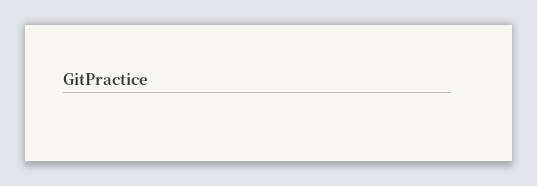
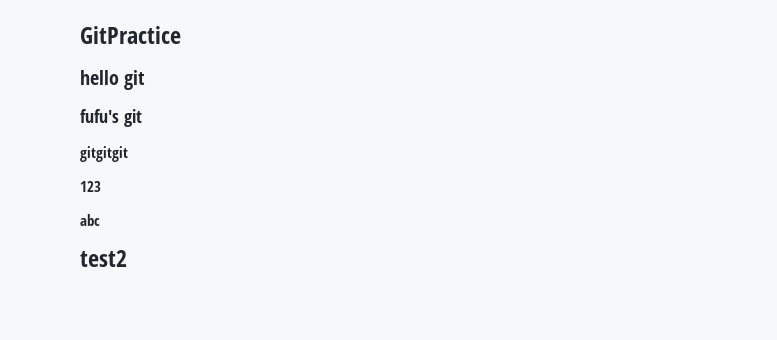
+ hello git
+ fufu's git
+ gitgitgit
+ 123
+ abc
+ test2

